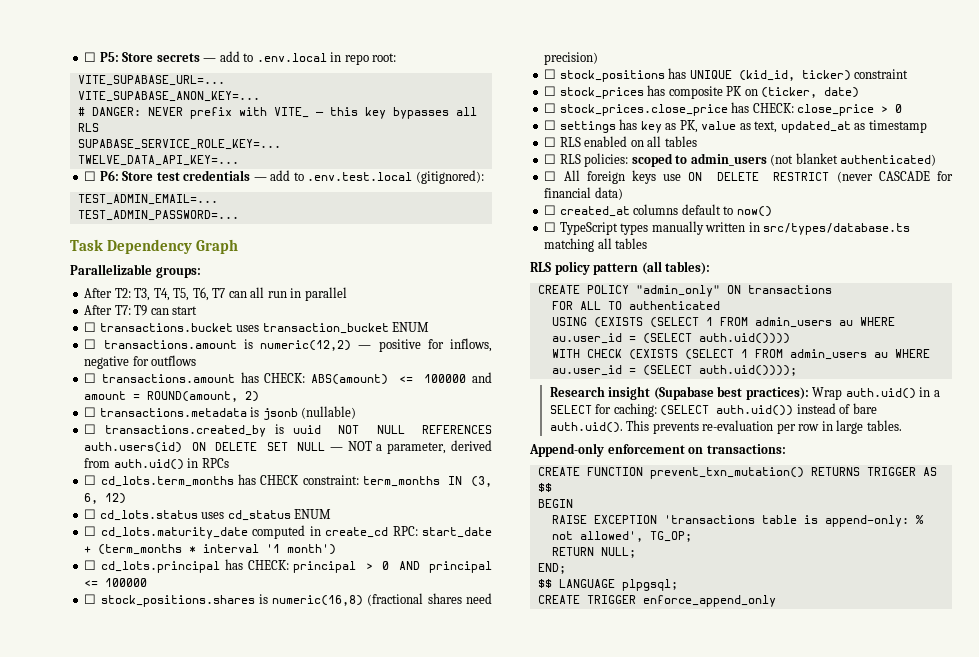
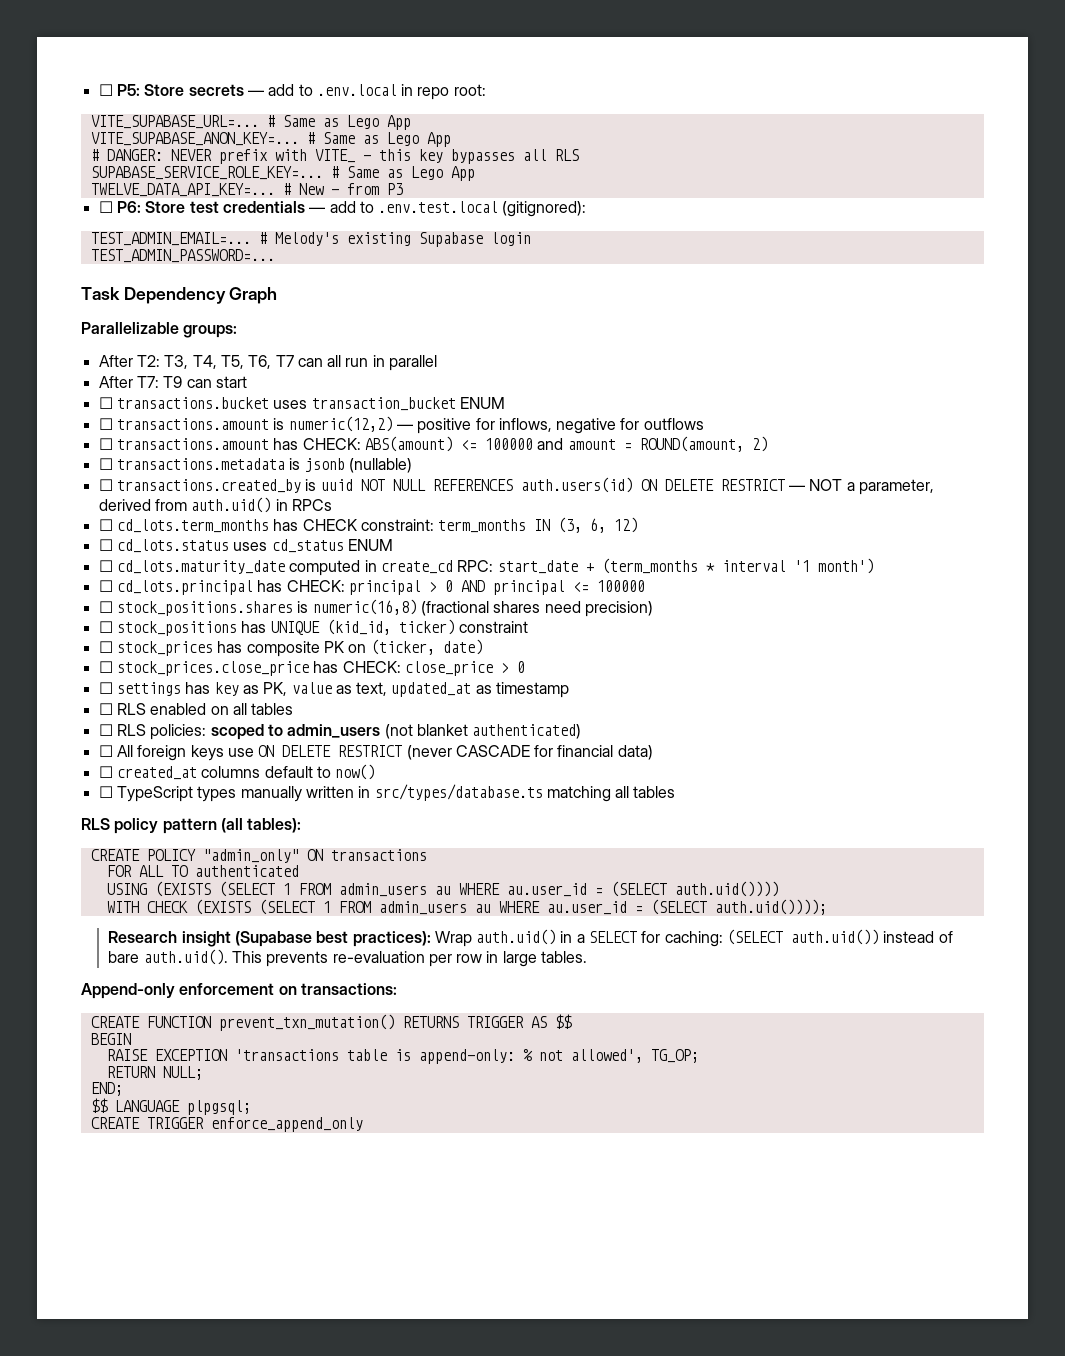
- VITE_SUPABASE_URL=...
- VITE_SUPABASE_ANON_KEY=...
+ VITE_SUPABASE_URL=... # Same as Lego App
+ VITE_SUPABASE_ANON_KEY=... # Same as Lego App
- SUPABASE_SERVICE_ROLE_KEY=...
- TWELVE_DATA_API_KEY=...
+ SUPABASE_SERVICE_ROLE_KEY=... # Same as Lego App
+ TWELVE_DATA_API_KEY=... # New — from P3
+ # Melody's existing Supabase login
- ☐ transactions.created_by is uuid NOT NULL REFERENCES auth.users(id) ON DELETE SET NULL — NOT a parameter, derived from auth.uid() in RPCs
+ ☐ transactions.created_by is uuid NOT NULL REFERENCES auth.users(id) ON DELETE RESTRICT — NOT a parameter, derived from auth.uid() in RPCs

